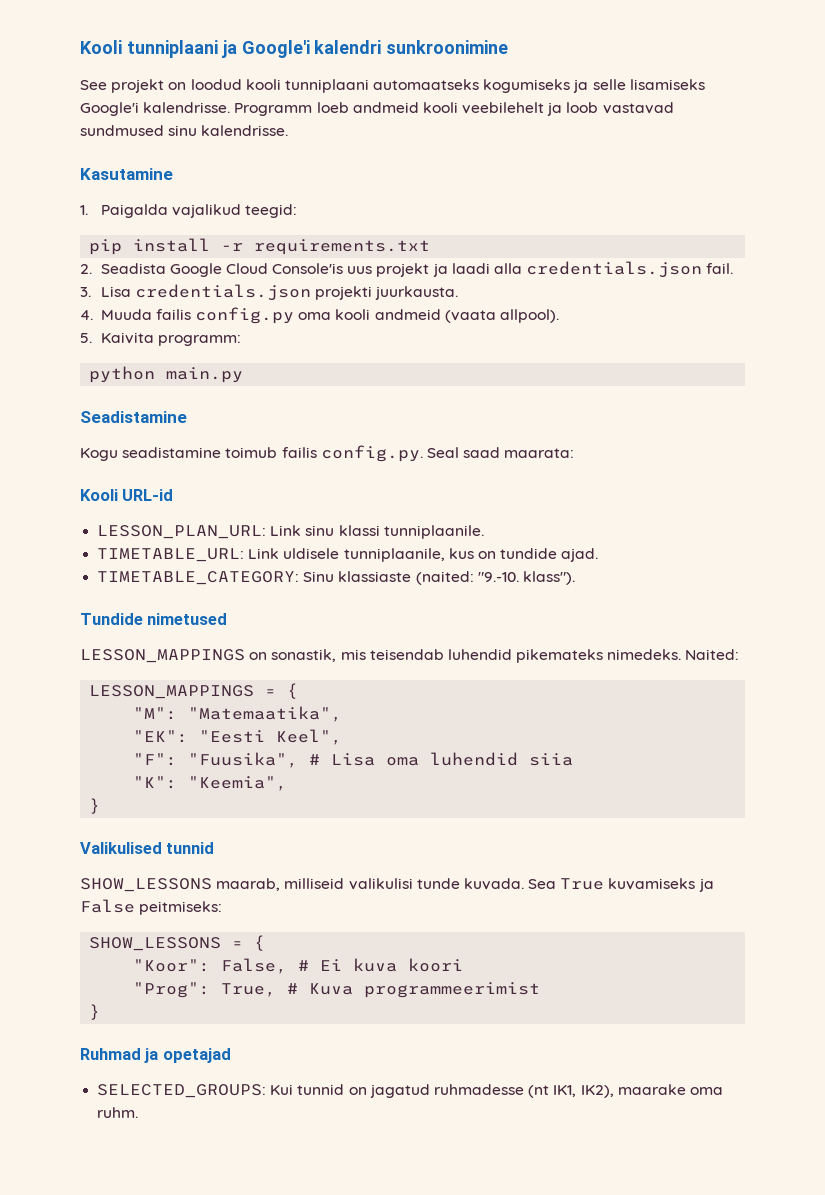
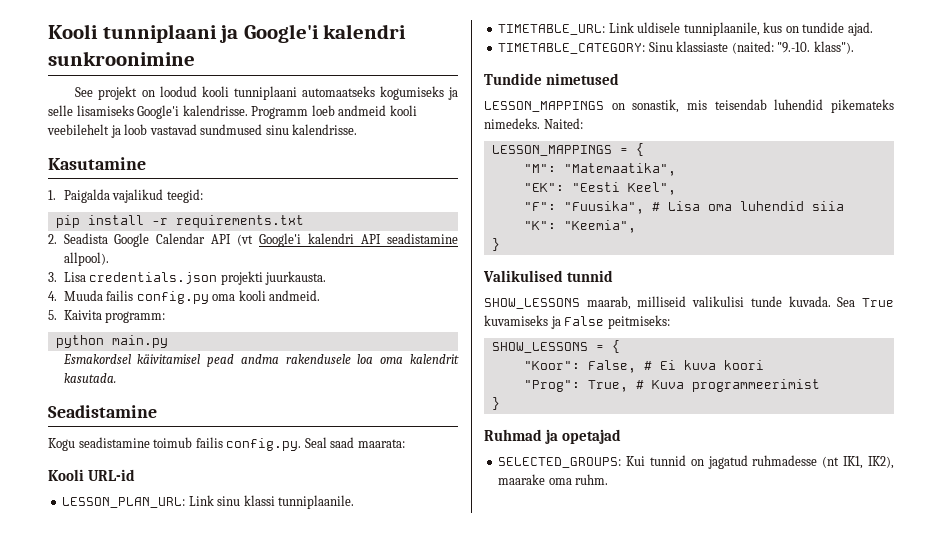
- 2. Seadista Google Cloud Console'is uus projekt ja laadi alla credentials.json fail.
+ 2. Seadista Google Calendar API (vt Google'i kalendri API seadistamine allpool).
- 4. Muuda failis config.py oma kooli andmeid (vaata allpool).
+ 4. Muuda failis config.py oma kooli andmeid.
+ Esmakordsel käivitamisel pead andma rakendusele loa oma kalendrit kasutada.

